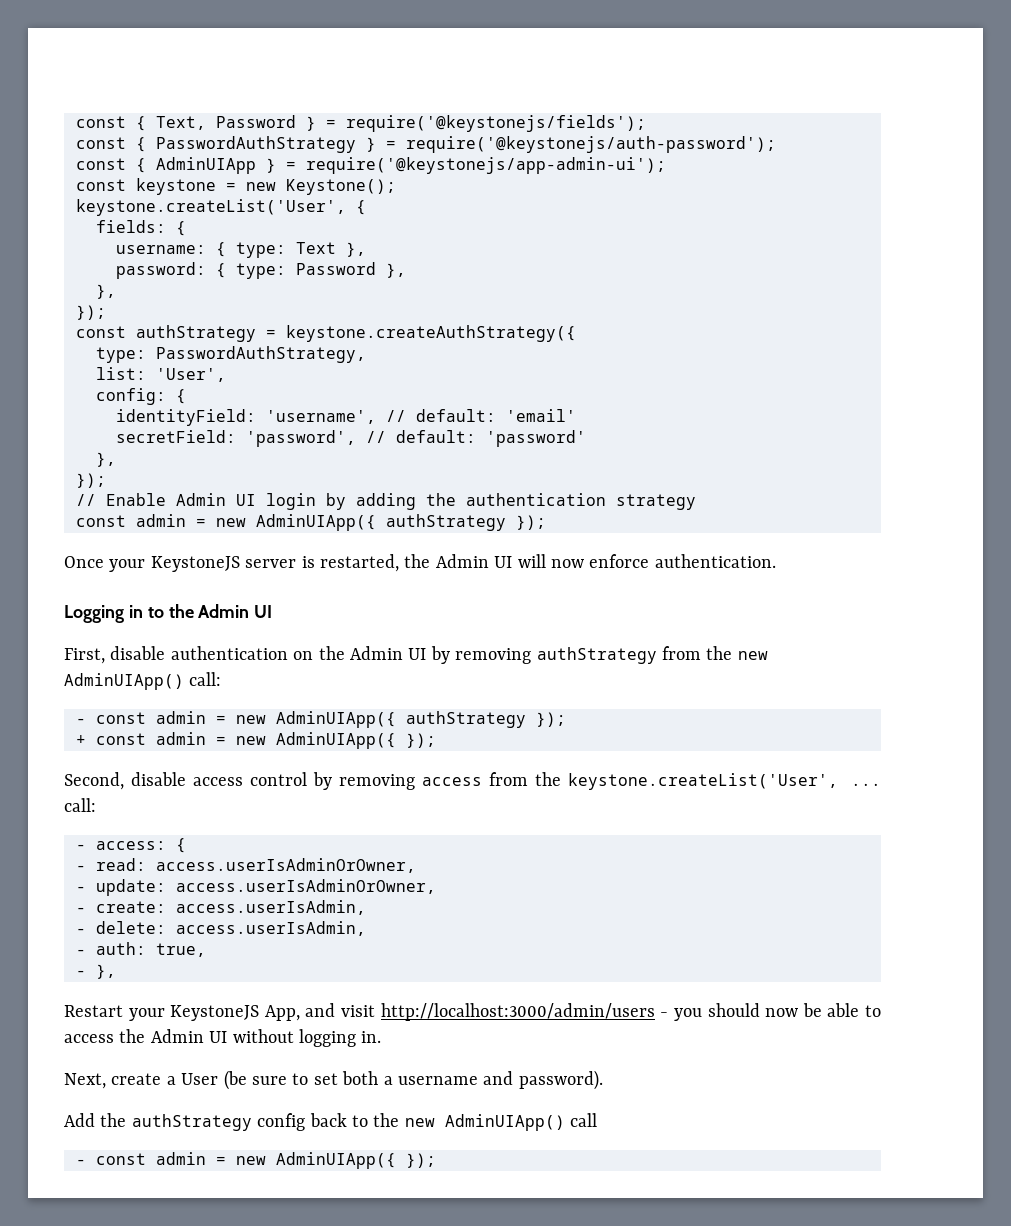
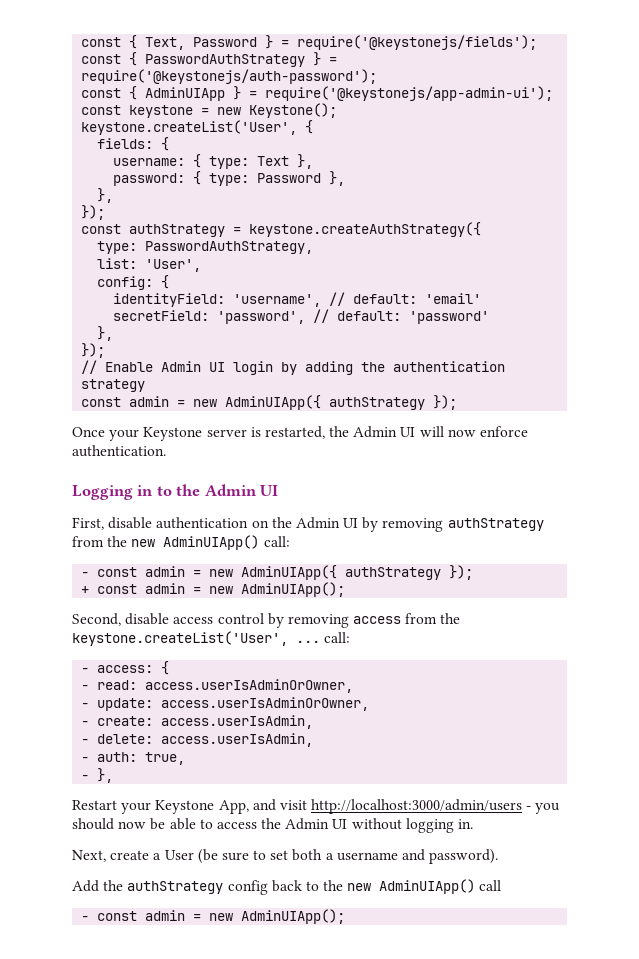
- Once your KeystoneJS server is restarted, the Admin UI will now enforce authentication.
+ Once your Keystone server is restarted, the Admin UI will now enforce authentication.
- + const admin = new AdminUIApp({ });
+ + const admin = new AdminUIApp();
- Restart your KeystoneJS App, and visit http://localhost:3000/admin/users - you should now be able to access the Admin UI without logging in.
+ Restart your Keystone App, and visit http://localhost:3000/admin/users - you should now be able to access the Admin UI without logging in.
- - const admin = new AdminUIApp({ });
+ - const admin = new AdminUIApp();

